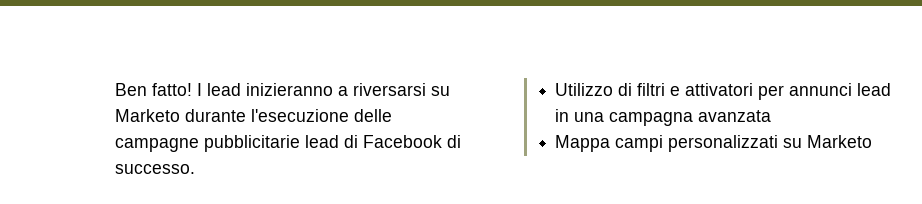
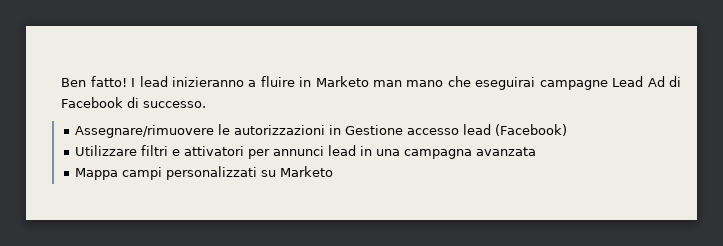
- I lead inizieranno a riversarsi su Marketo durante l'esecuzione delle campagne pubblicitarie lead di Facebook di successo.
- Utilizzo di filtri e attivatori per annunci lead in una campagna avanzata
+ I lead inizieranno a fluire in Marketo man mano che eseguirai campagne Lead Ad di Facebook di successo.
+ Assegnare/rimuovere le autorizzazioni in Gestione accesso lead (Facebook)
+ Utilizzare filtri e attivatori per annunci lead in una campagna avanzata

